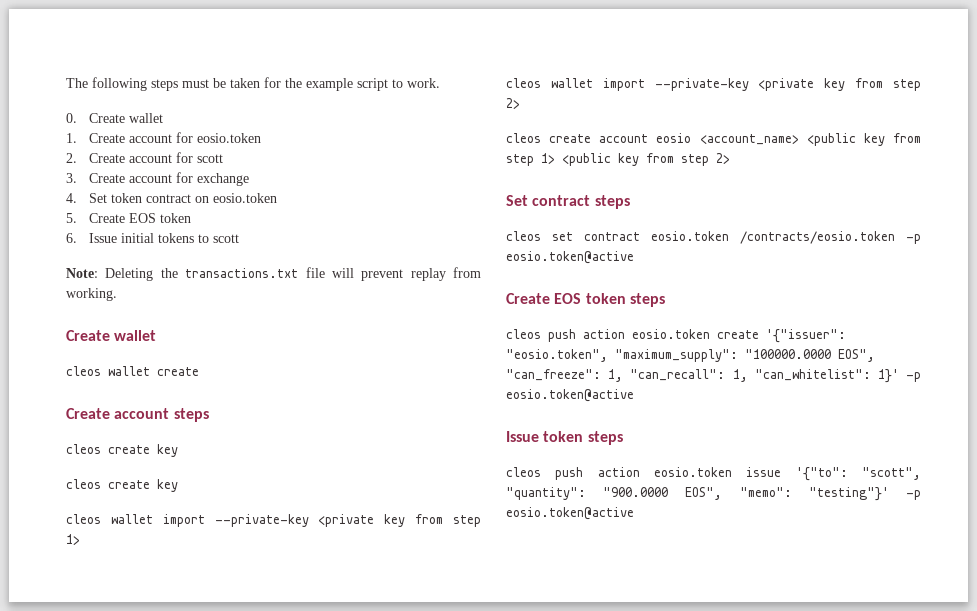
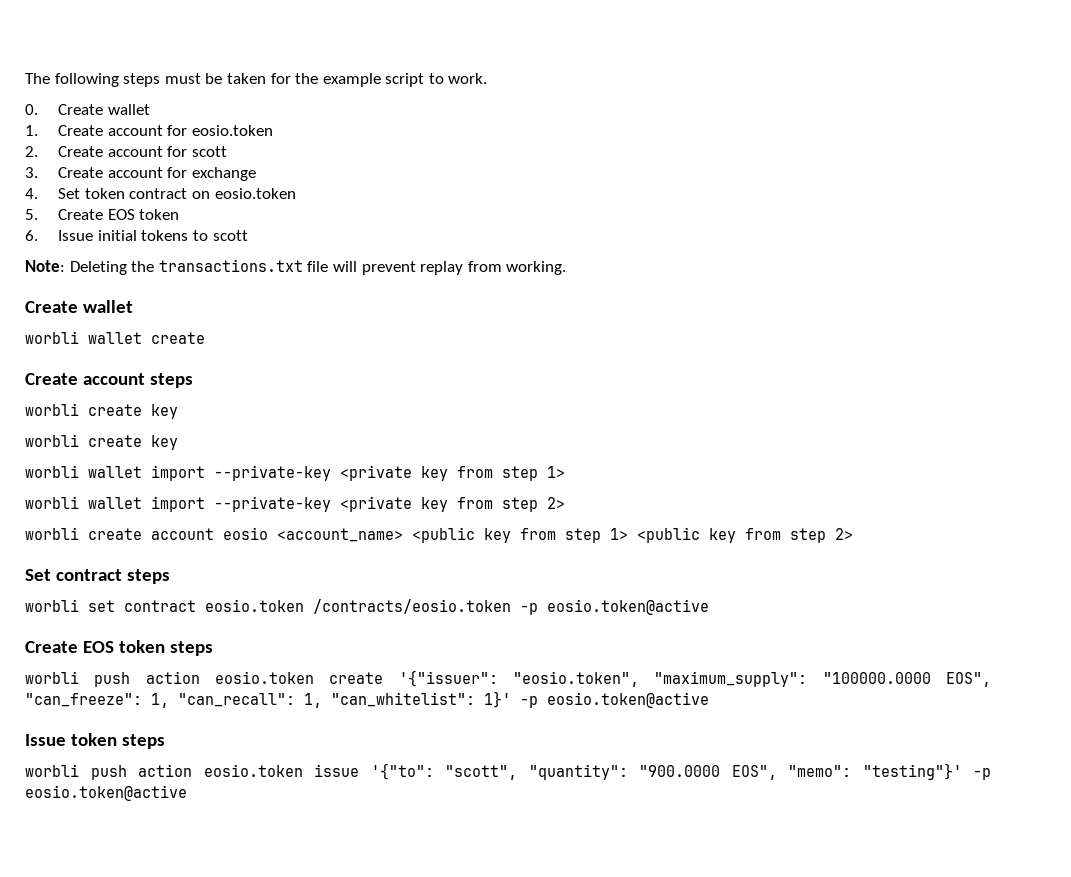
- cleos wallet create
+ worbli wallet create
  Create account steps
- cleos create key
- cleos create key
- cleos wallet import --private-key <private key from step 1>
+ worbli create key
+ worbli create key
+ worbli wallet import --private-key <private key from step 1>
- cleos wallet import --private-key <private key from step 2>
+ worbli wallet import --private-key <private key from step 2>
- cleos create account eosio <account_name> <public key from step 1> <public key from step 2>
+ worbli create account eosio <account_name> <public key from step 1> <public key from step 2>
- cleos set contract eosio.token /contracts/eosio.token -p eosio.token@active
+ worbli set contract eosio.token /contracts/eosio.token -p eosio.token@active
- cleos push action eosio.token create '{"issuer": "eosio.token", "maximum_supply": "100000.0000 EOS", "can_freeze": 1, "can_recall": 1, "can_whitelist": 1}' -p eosio.token@active
+ worbli push action eosio.token create '{"issuer": "eosio.token", "maximum_supply": "100000.0000 EOS", "can_freeze": 1, "can_recall": 1, "can_whitelist": 1}' -p eosio.token@active
- cleos push action eosio.token issue '{"to": "scott", "quantity": "900.0000 EOS", "memo": "testing"}' -p eosio.token@active
+ worbli push action eosio.token issue '{"to": "scott", "quantity": "900.0000 EOS", "memo": "testing"}' -p eosio.token@active

